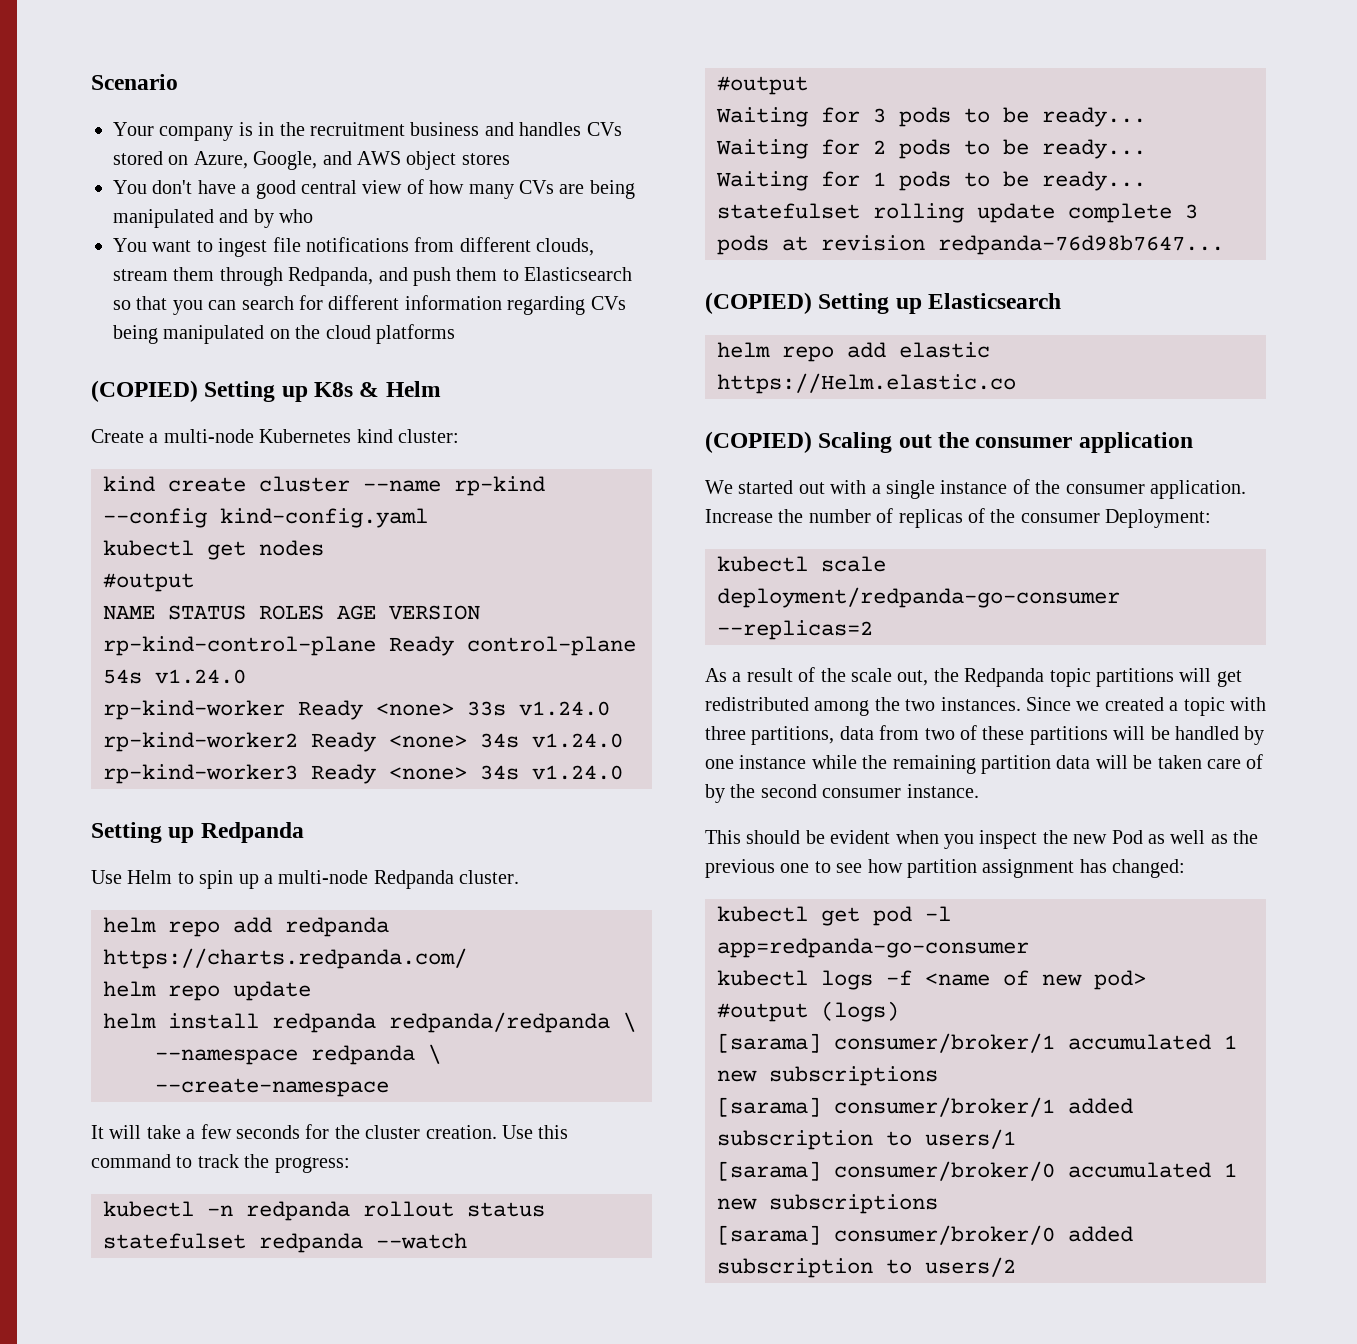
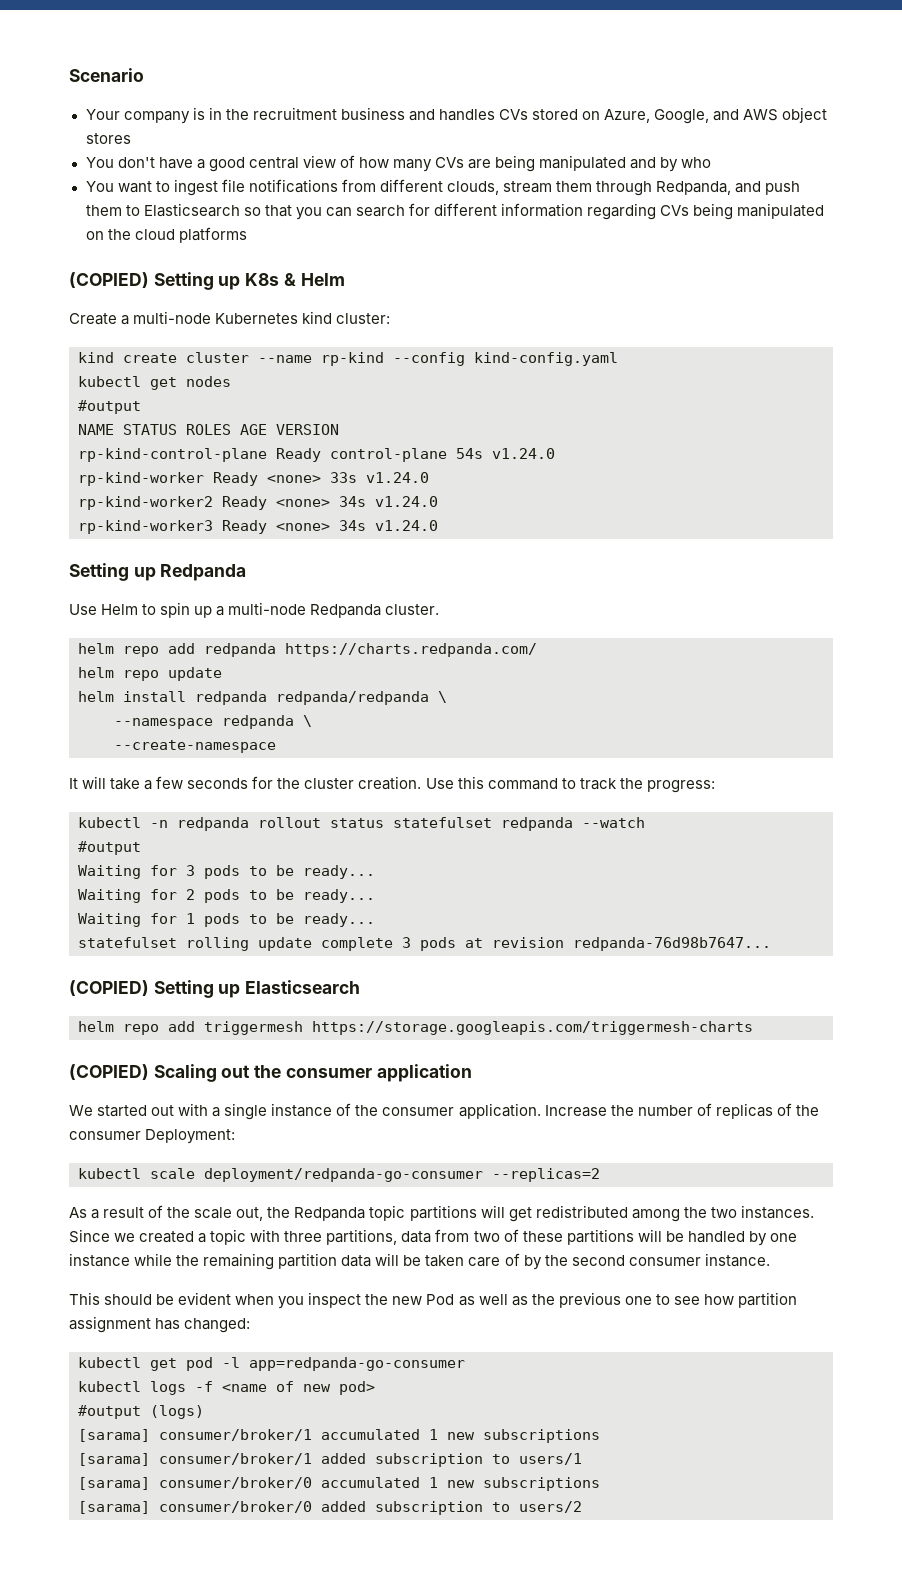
- helm repo add elastic https://Helm.elastic.co
+ helm repo add triggermesh https://storage.googleapis.com/triggermesh-charts

